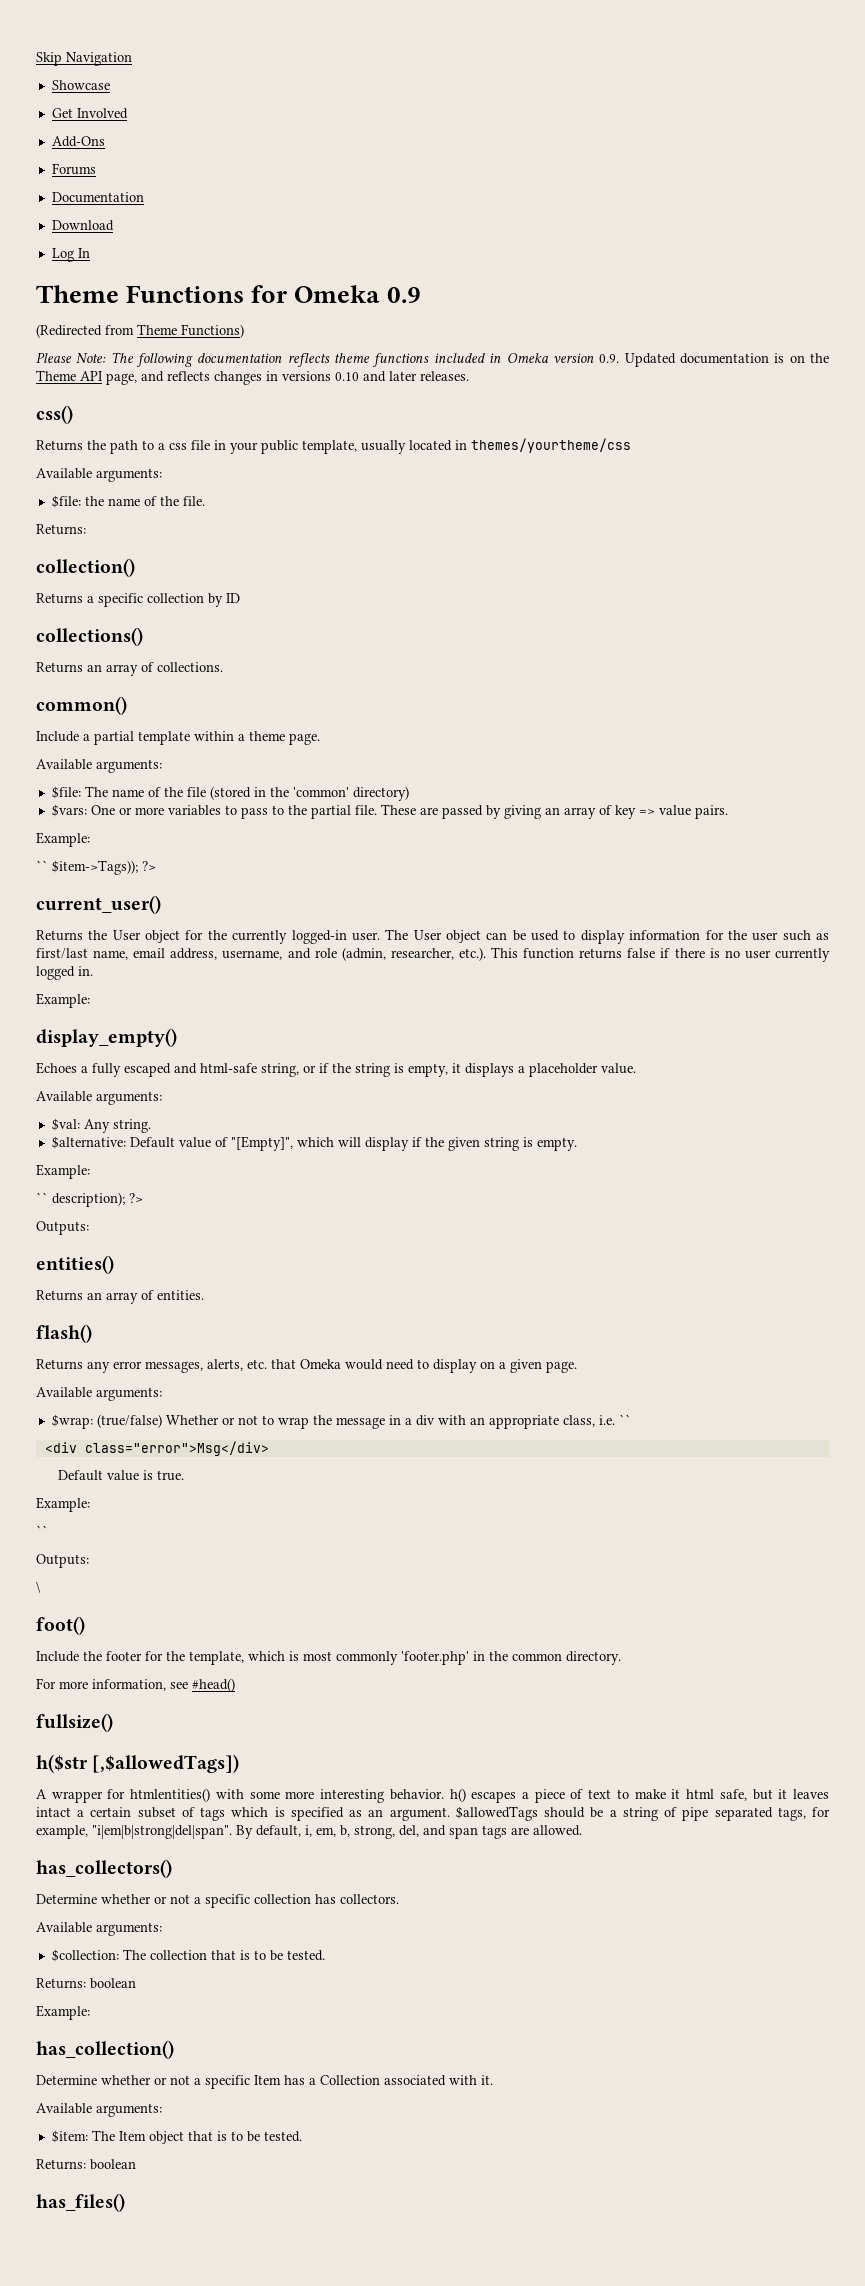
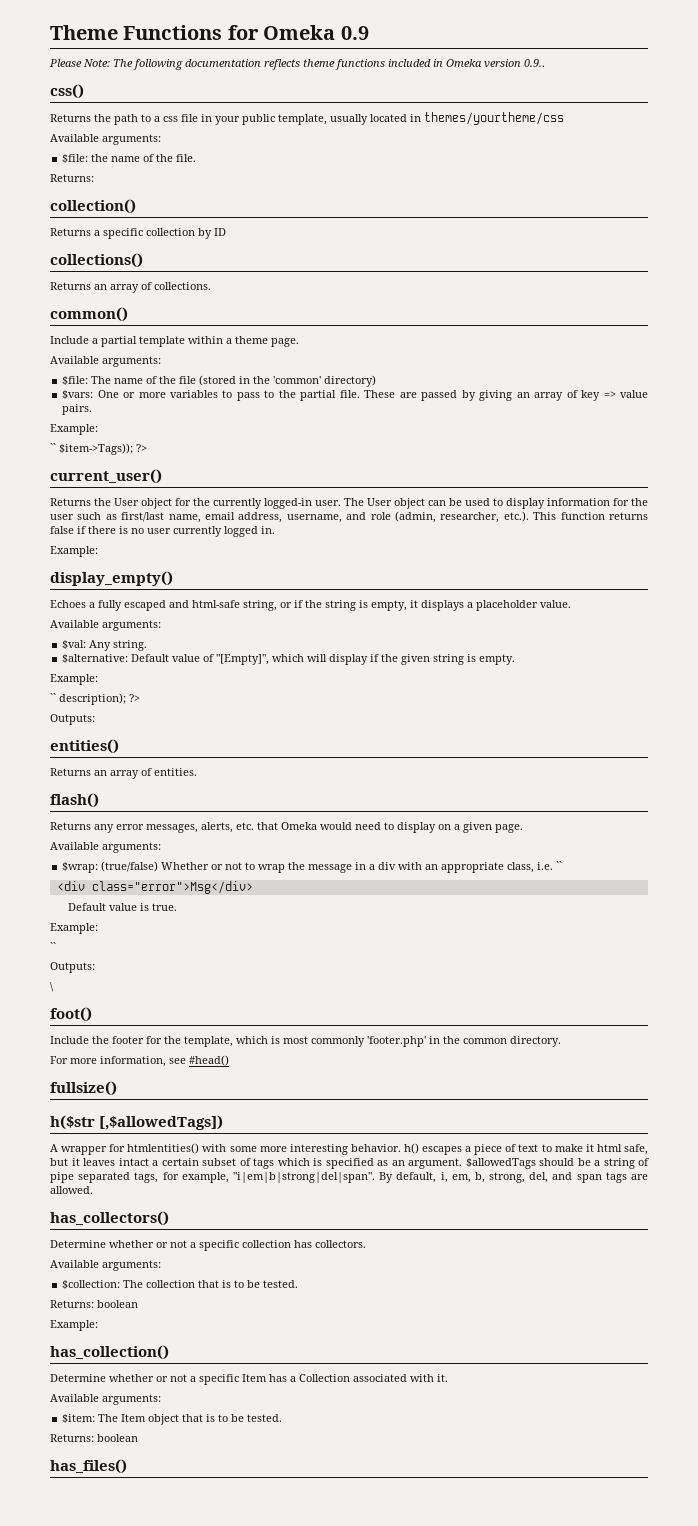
- Skip Navigation
- Showcase
- Get Involved
- Add-Ons
- Forums
- Documentation
- Download
- Log In
- (Redirected from Theme Functions)
- Please Note: The following documentation reflects theme functions included in Omeka version 0.9. Updated documentation is on the Theme API page, and reflects changes in versions 0.10 and later releases.
+ Please Note: The following documentation reflects theme functions included in Omeka version 0.9..

